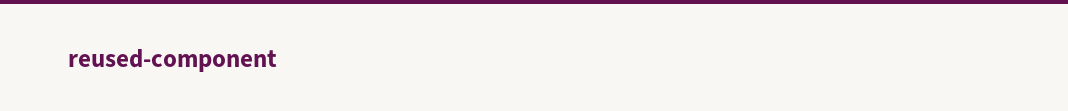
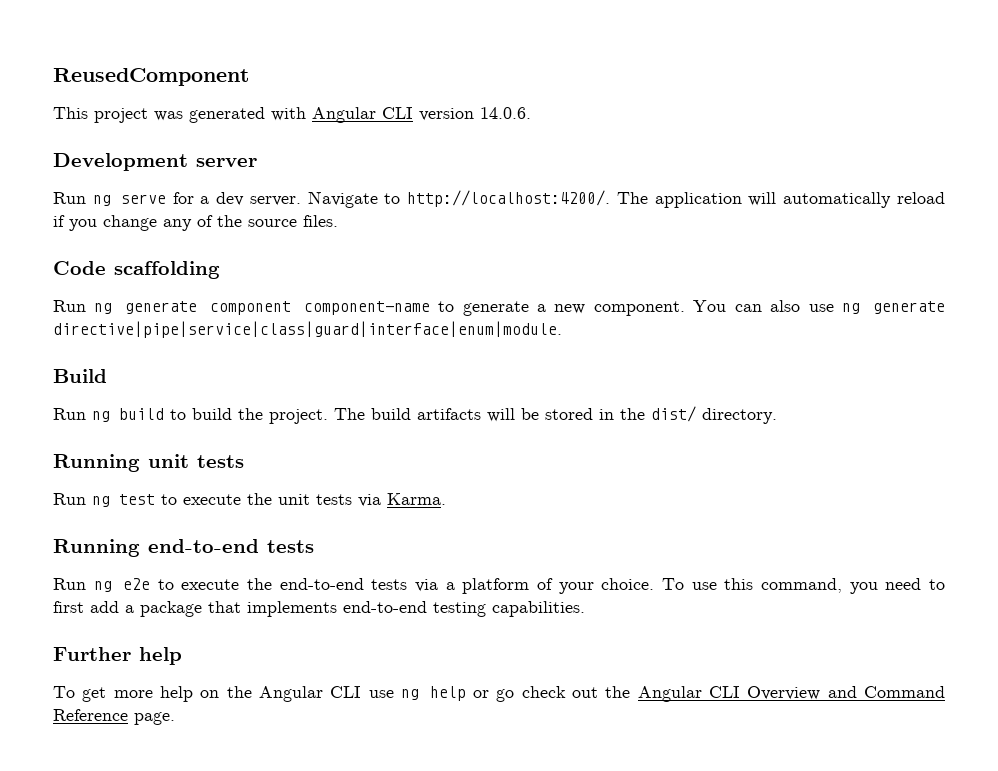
- reused-component
+ ReusedComponent
+ This project was generated with Angular CLI version 14.0.6.
+ Development server
+ Run ng serve for a dev server. Navigate to http://localhost:4200/. The application will automatically reload if you change any of the source files.
+ Code scaffolding
+ Run ng generate component component-name to generate a new component. You can also use ng generate directive|pipe|service|class|guard|interface|enum|module.
+ Build
+ Run ng build to build the project. The build artifacts will be stored in the dist/ directory.
+ Running unit tests
+ Run ng test to execute the unit tests via Karma.
+ Running end-to-end tests
+ Run ng e2e to execute the end-to-end tests via a platform of your choice. To use this command, you need to first add a package that implements end-to-end testing capabilities.
+ Further help
+ To get more help on the Angular CLI use ng help or go check out the Angular CLI Overview and Command Reference page.

